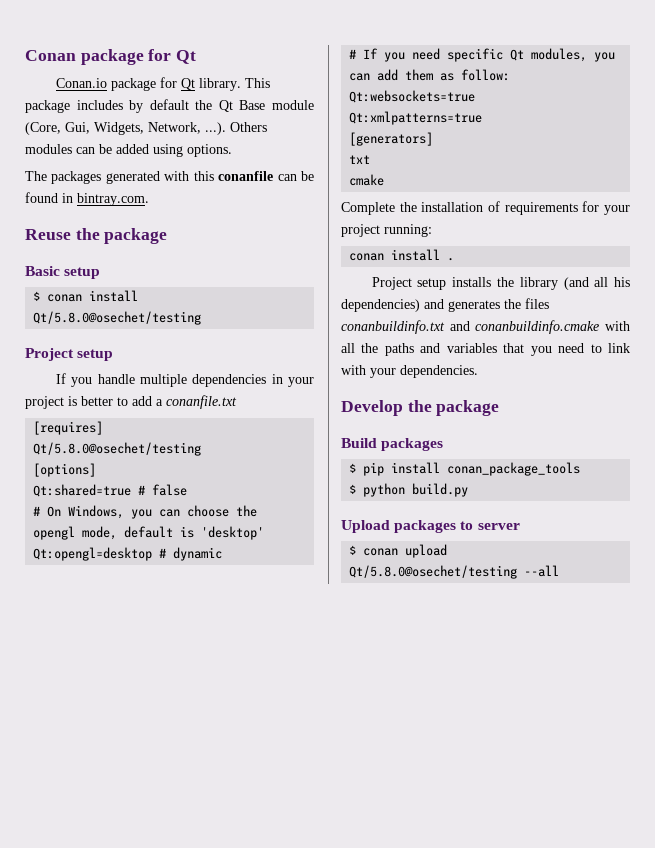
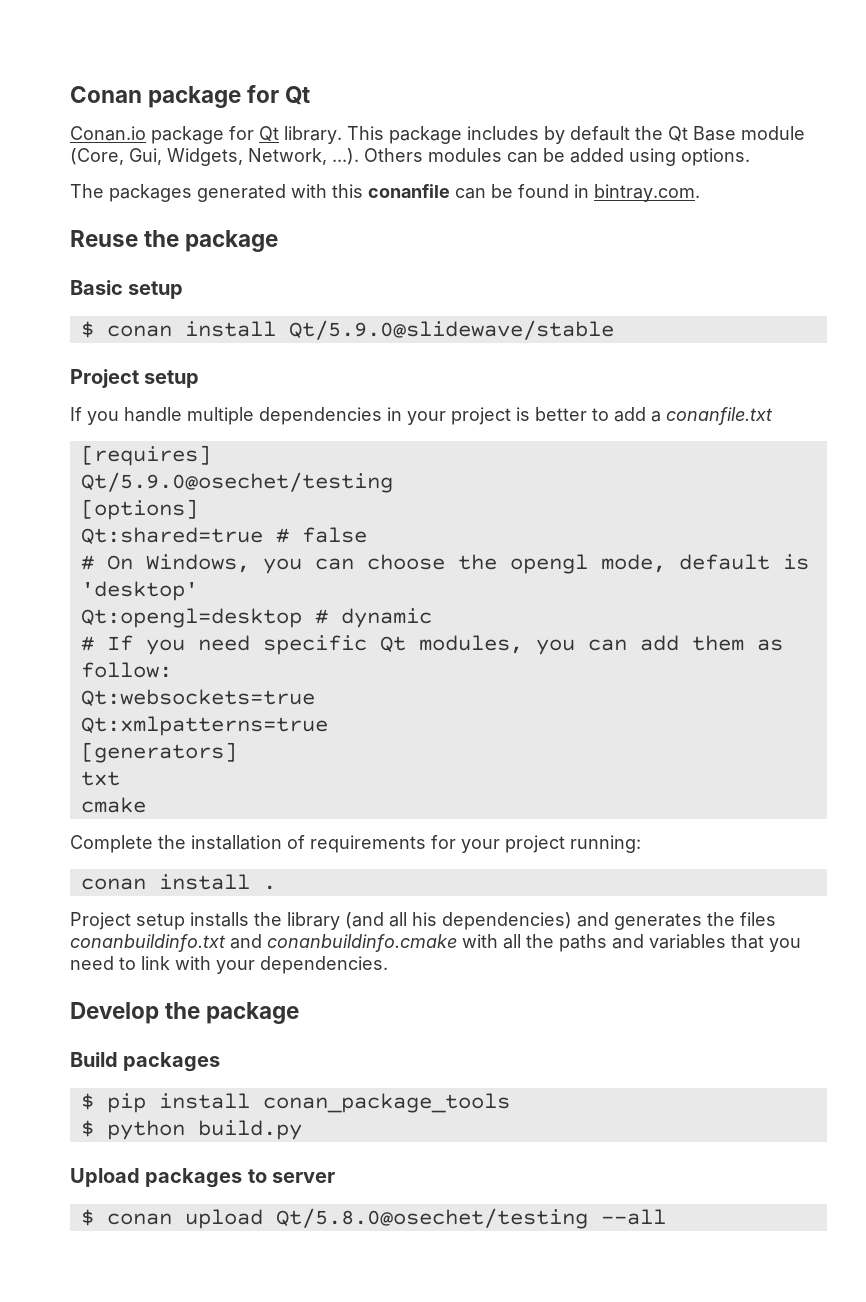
- $ conan install Qt/5.8.0@osechet/testing
+ $ conan install Qt/5.9.0@slidewave/stable
  [requires]
- Qt/5.8.0@osechet/testing
+ Qt/5.9.0@osechet/testing

